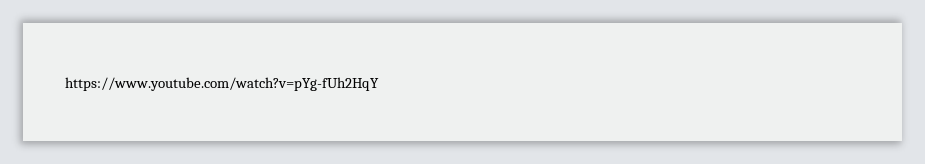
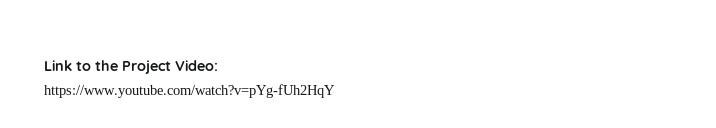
+ Link to the Project Video:

